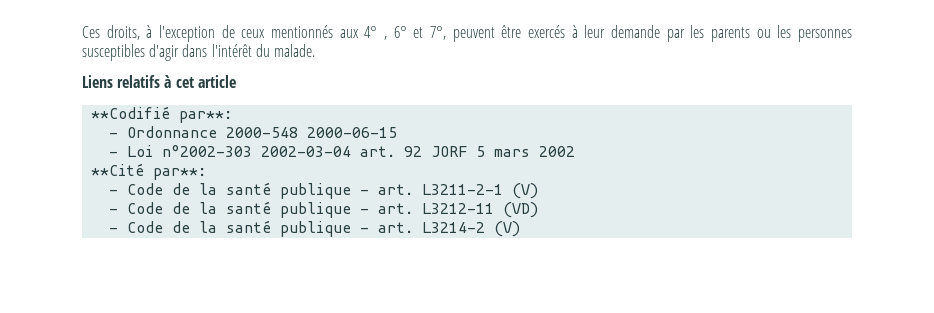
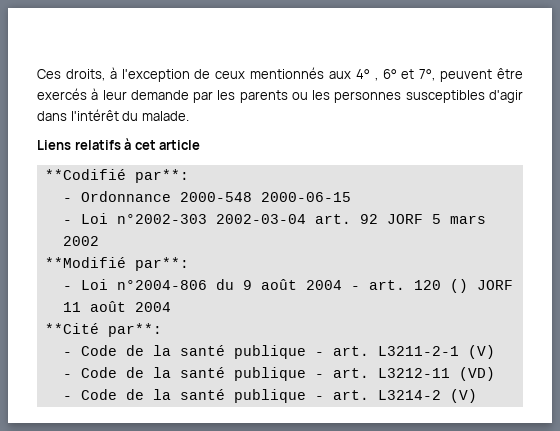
+ **Modifié par**:
+ - Loi n°2004-806 du 9 août 2004 - art. 120 () JORF 11 août 2004

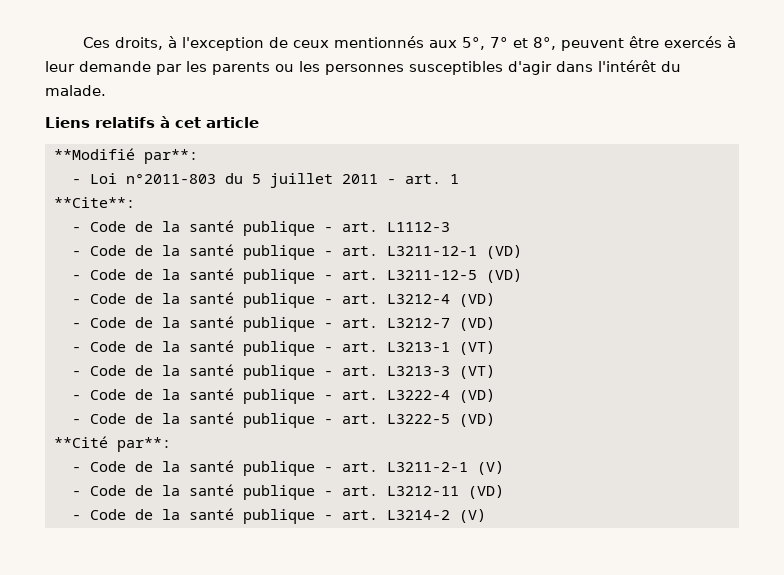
- Ces droits, à l'exception de ceux mentionnés aux 4° , 6° et 7°, peuvent être exercés à leur demande par les parents ou les personnes susceptibles d'agir dans l'intérêt du malade.
+ Ces droits, à l'exception de ceux mentionnés aux 5°, 7° et 8°, peuvent être exercés à leur demande par les parents ou les personnes susceptibles d'agir dans l'intérêt du malade.
- **Codifié par**:
- - Ordonnance 2000-548 2000-06-15
- - Loi n°2002-303 2002-03-04 art. 92 JORF 5 mars 2002
  **Modifié par**:
- - Loi n°2004-806 du 9 août 2004 - art. 120 () JORF 11 août 2004
+ - Loi n°2011-803 du 5 juillet 2011 - art. 1
+ **Cite**:
+ - Code de la santé publique - art. L1112-3
+ - Code de la santé publique - art. L3211-12-1 (VD)
+ - Code de la santé publique - art. L3211-12-5 (VD)
+ - Code de la santé publique - art. L3212-4 (VD)
+ - Code de la santé publique - art. L3212-7 (VD)
+ - Code de la santé publique - art. L3213-1 (VT)
+ - Code de la santé publique - art. L3213-3 (VT)
+ - Code de la santé publique - art. L3222-4 (VD)
+ - Code de la santé publique - art. L3222-5 (VD)

